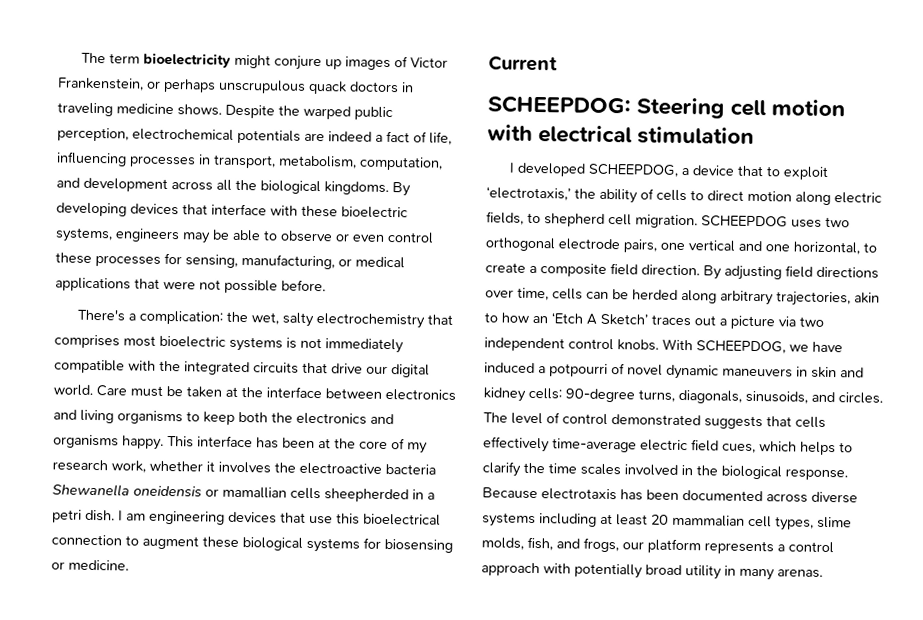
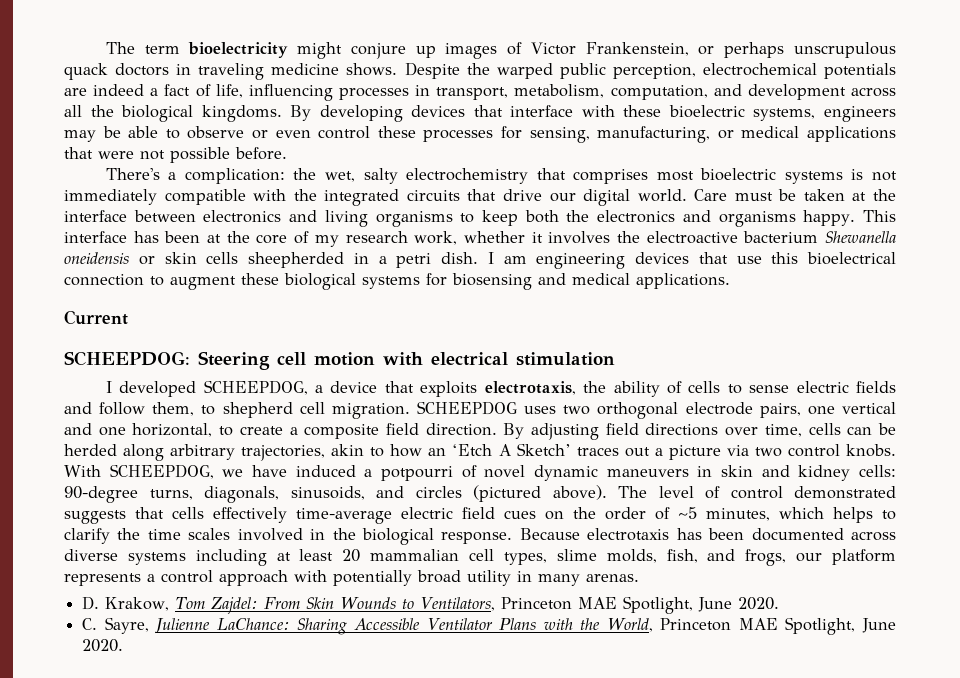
- This interface has been at the core of my research work, whether it involves the electroactive bacteria Shewanella oneidensis or mamallian cells sheepherded in a petri dish.
+ This interface has been at the core of my research work, whether it involves the electroactive bacterium Shewanella oneidensis or skin cells sheepherded in a petri dish.
- I am engineering devices that use this bioelectrical connection to augment these biological systems for biosensing or medicine.
+ I am engineering devices that use this bioelectrical connection to augment these biological systems for biosensing and medical applications.
- I developed SCHEEPDOG, a device that to exploit ‘electrotaxis,’ the ability of cells to direct motion along electric fields, to shepherd cell migration.
+ I developed SCHEEPDOG, a device that exploits electrotaxis, the ability of cells to sense electric fields and follow them, to shepherd cell migration.
- By adjusting field directions over time, cells can be herded along arbitrary trajectories, akin to how an ‘Etch A Sketch’ traces out a picture via two independent control knobs.
+ By adjusting field directions over time, cells can be herded along arbitrary trajectories, akin to how an ‘Etch A Sketch’ traces out a picture via two control knobs.
- With SCHEEPDOG, we have induced a potpourri of novel dynamic maneuvers in skin and kidney cells: 90-degree turns, diagonals, sinusoids, and circles.
+ With SCHEEPDOG, we have induced a potpourri of novel dynamic maneuvers in skin and kidney cells: 90-degree turns, diagonals, sinusoids, and circles (pictured above).
- The level of control demonstrated suggests that cells effectively time-average electric field cues, which helps to clarify the time scales involved in the biological response.
+ The level of control demonstrated suggests that cells effectively time-average electric field cues on the order of ~5 minutes, which helps to clarify the time scales involved in the biological response.
+ D. Krakow, Tom Zajdel: From Skin Wounds to Ventilators, Princeton MAE Spotlight, June 2020.
+ C. Sayre, Julienne LaChance: Sharing Accessible Ventilator Plans with the World, Princeton MAE Spotlight, June 2020.

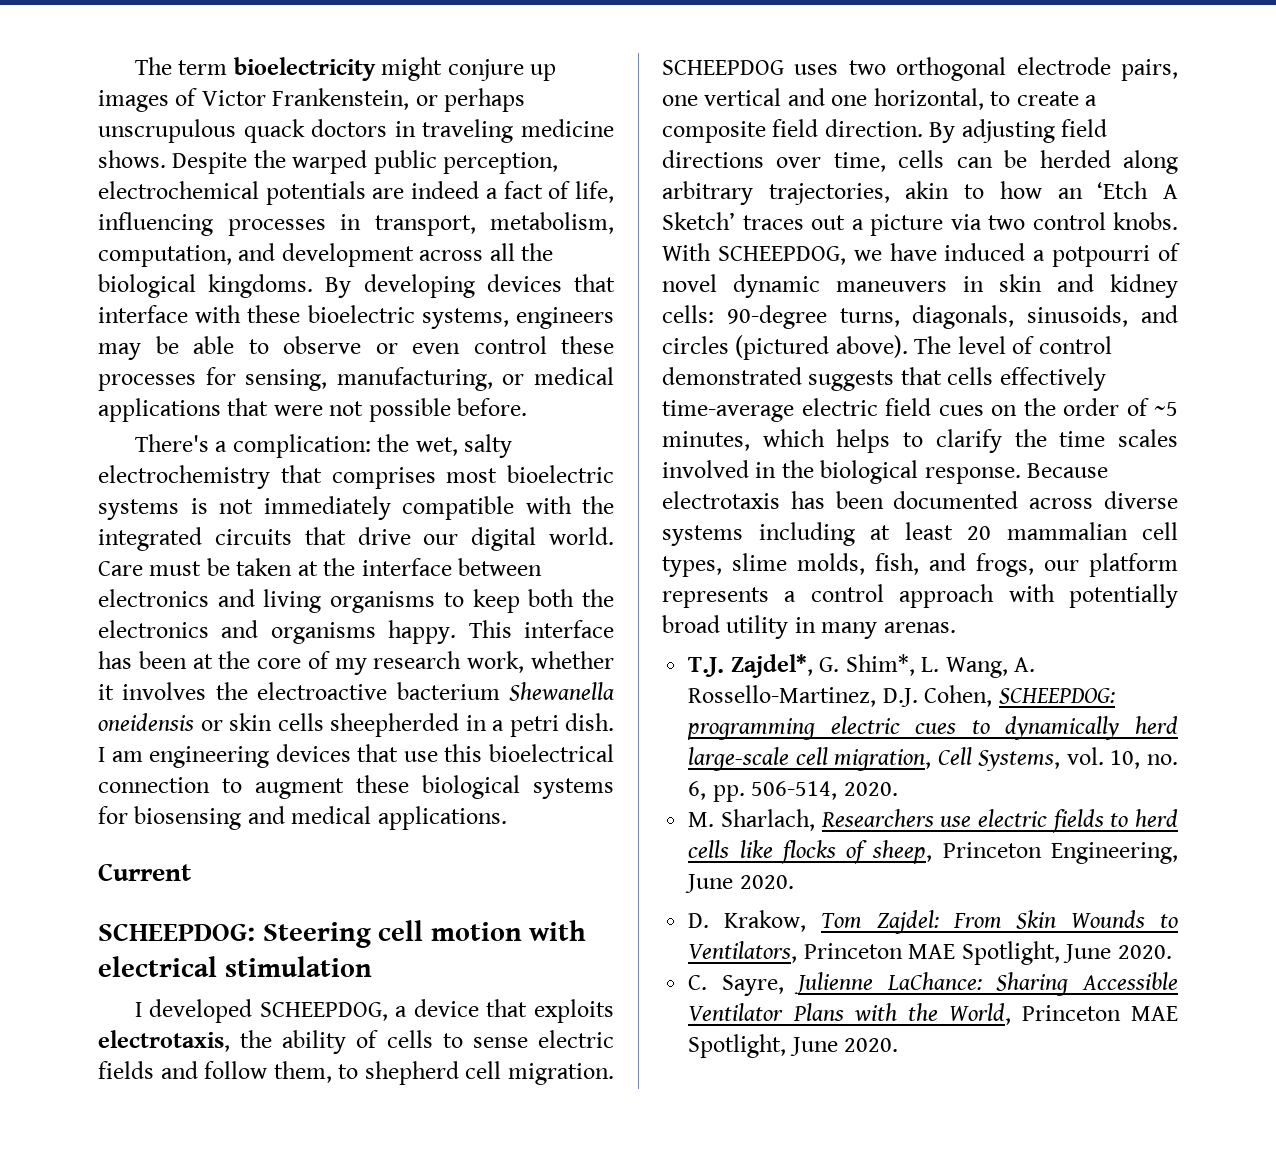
+ T.J. Zajdel*, G. Shim*, L. Wang, A. Rossello-Martinez, D.J. Cohen, SCHEEPDOG: programming electric cues to dynamically herd large-scale cell migration, Cell Systems, vol. 10, no. 6, pp. 506-514, 2020.
+ M. Sharlach, Researchers use electric fields to herd cells like flocks of sheep, Princeton Engineering, June 2020.

